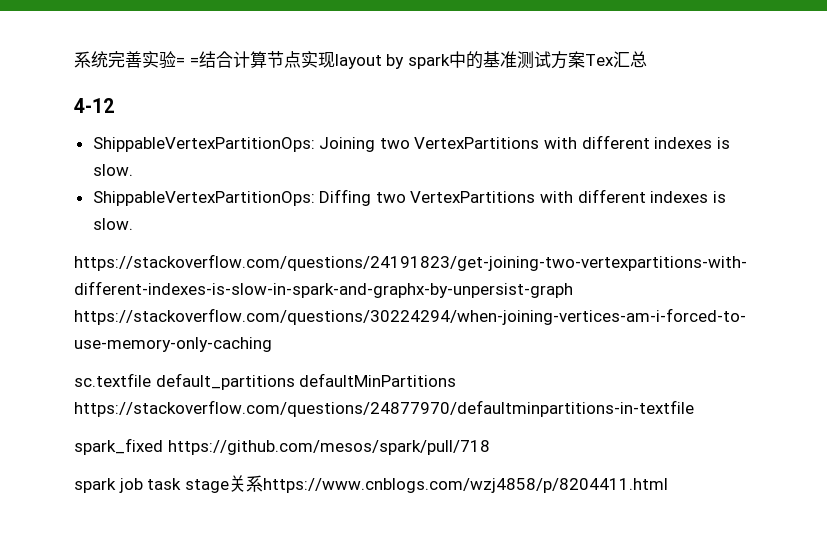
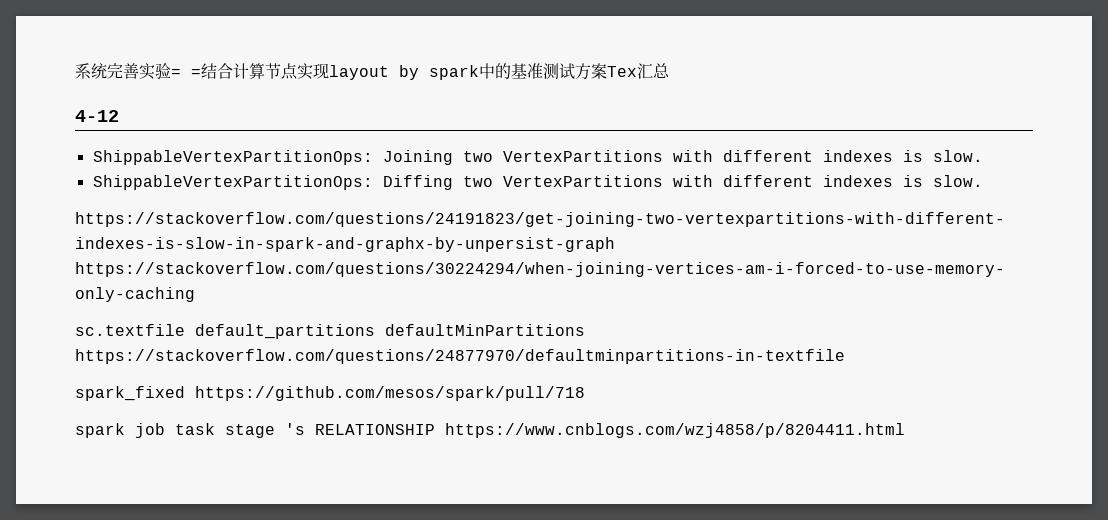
- spark job task stage关系https://www.cnblogs.com/wzj4858/p/8204411.html
+ spark job task stage 's RELATIONSHIP https://www.cnblogs.com/wzj4858/p/8204411.html

